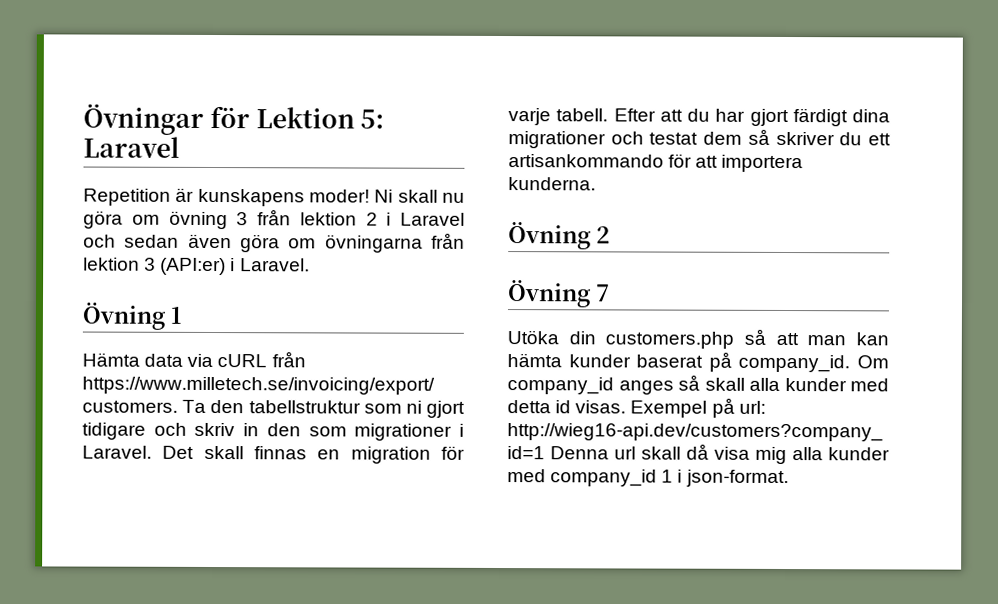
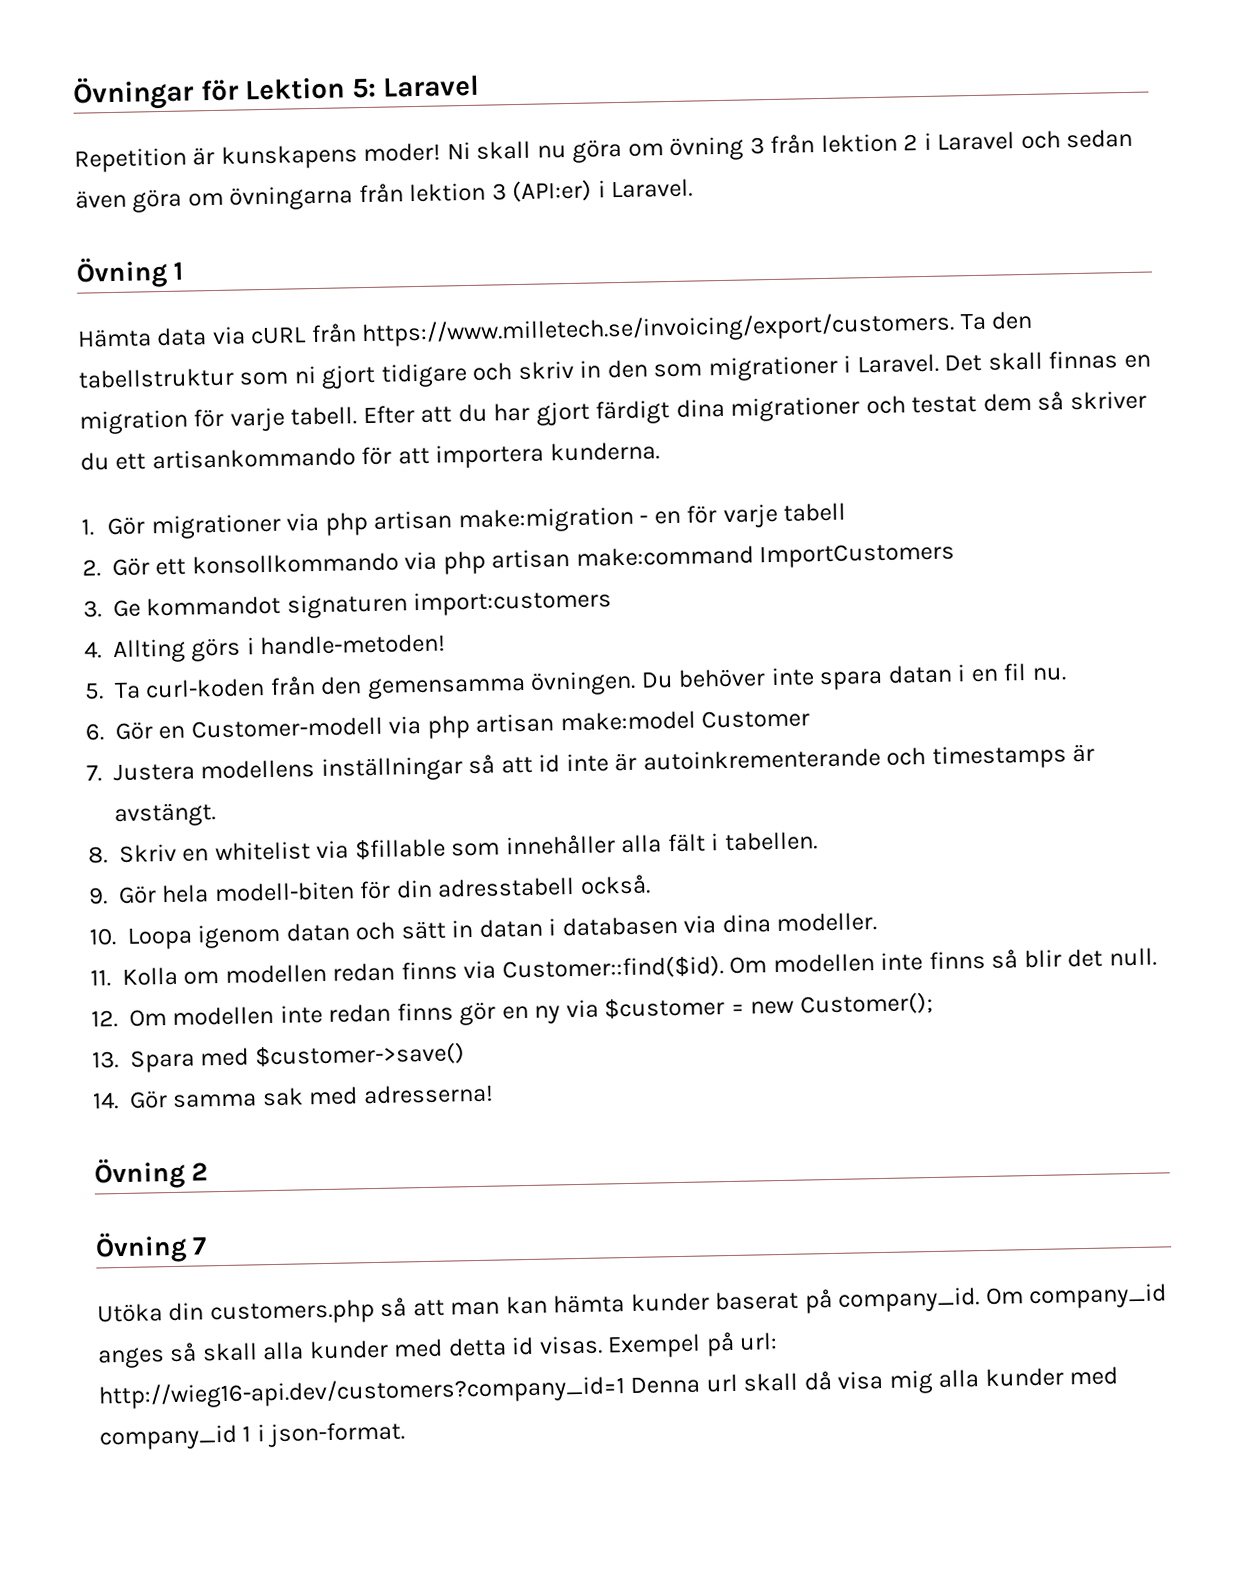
+ 1. Gör migrationer via php artisan make:migration - en för varje tabell
+ 2. Gör ett konsollkommando via php artisan make:command ImportCustomers
+ 3. Ge kommandot signaturen import:customers
+ 4. Allting görs i handle-metoden!
+ 5. Ta curl-koden från den gemensamma övningen. Du behöver inte spara datan i en fil nu.
+ 6. Gör en Customer-modell via php artisan make:model Customer
+ 7. Justera modellens inställningar så att id inte är autoinkrementerande och timestamps är avstängt.
+ 8. Skriv en whitelist via $fillable som innehåller alla fält i tabellen.
+ 9. Gör hela modell-biten för din adresstabell också.
+ 10. Loopa igenom datan och sätt in datan i databasen via dina modeller.
+ 11. Kolla om modellen redan finns via Customer::find($id). Om modellen inte finns så blir det null.
+ 12. Om modellen inte redan finns gör en ny via $customer = new Customer();
+ 13. Spara med $customer->save()
+ 14. Gör samma sak med adresserna!

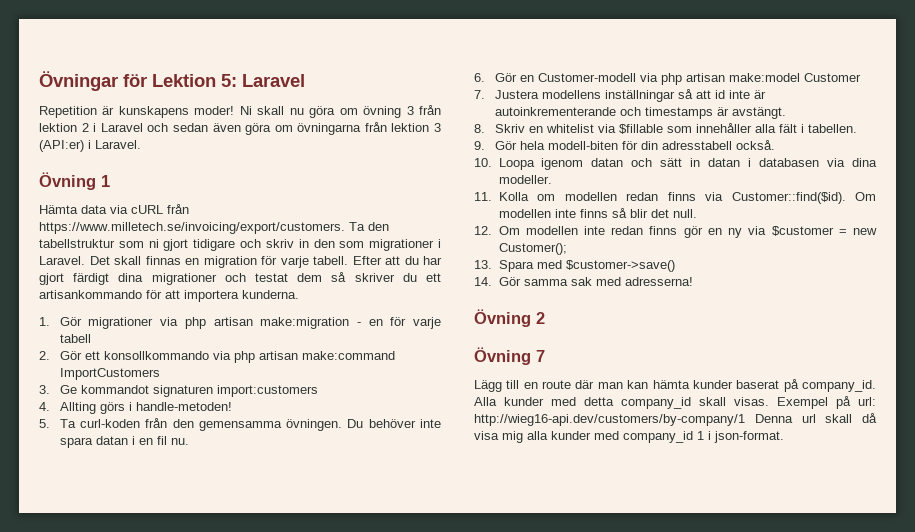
- Utöka din customers.php så att man kan hämta kunder baserat på company_id.
+ Lägg till en route där man kan hämta kunder baserat på company_id.
- Om company_id anges så skall alla kunder med detta id visas.
+ Alla kunder med detta company_id skall visas.
- Exempel på url: http://wieg16-api.dev/customers?company_id=1 Denna url skall då visa mig alla kunder med company_id 1 i json-format.
+ Exempel på url: http://wieg16-api.dev/customers/by-company/1 Denna url skall då visa mig alla kunder med company_id 1 i json-format.

